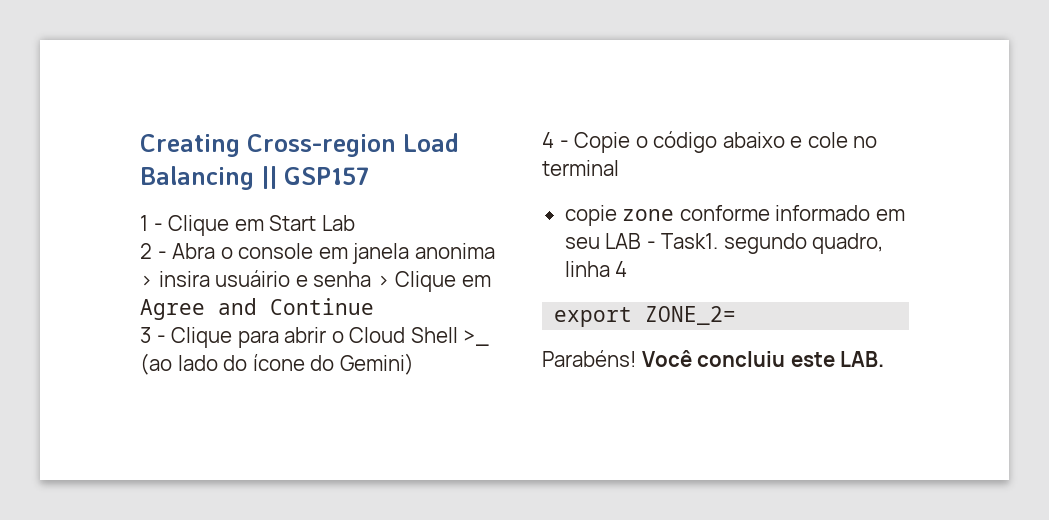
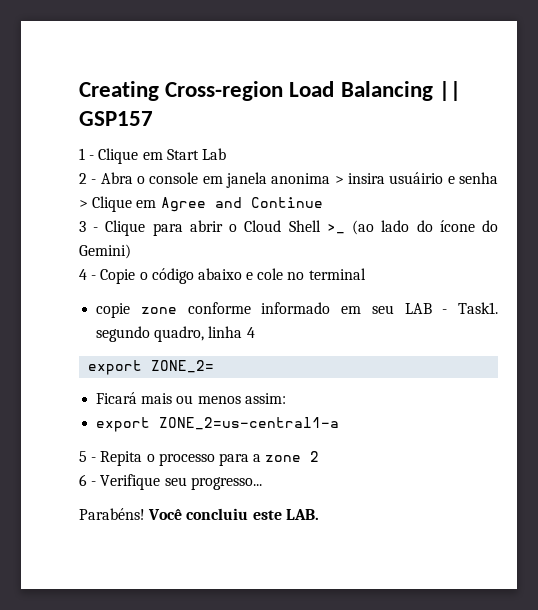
+ Ficará mais ou menos assim:
+ export ZONE_2=us-central1-a
+ 5 - Repita o processo para a zone 2
+ 6 - Verifique seu progresso...

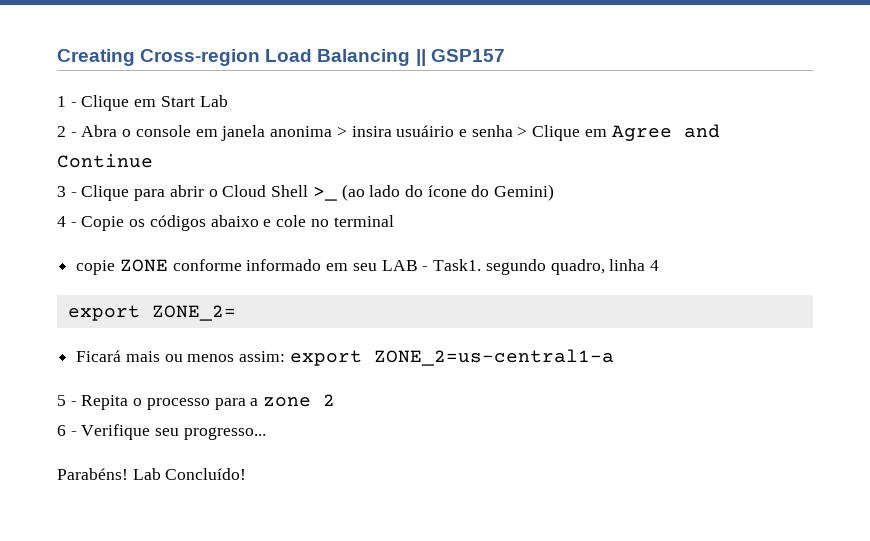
- 4 - Copie o código abaixo e cole no terminal
+ 4 - Copie os códigos abaixo e cole no terminal
- copie zone conforme informado em seu LAB - Task1. segundo quadro, linha 4
+ copie ZONE conforme informado em seu LAB - Task1. segundo quadro, linha 4
- Ficará mais ou menos assim:
- export ZONE_2=us-central1-a
+ Ficará mais ou menos assim: export ZONE_2=us-central1-a
- Você concluiu este LAB.
+ Lab Concluído!

